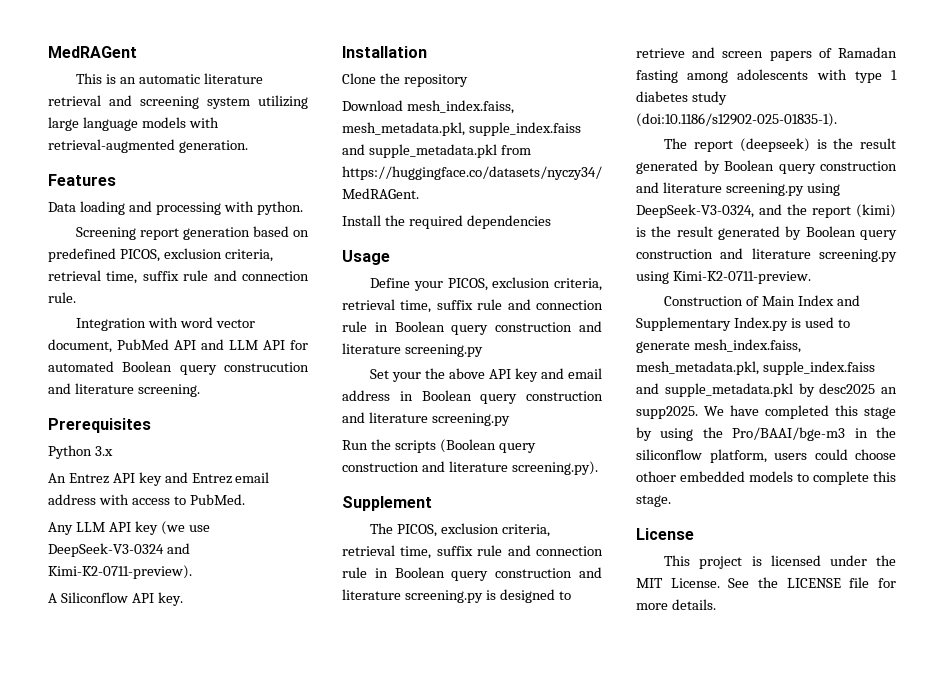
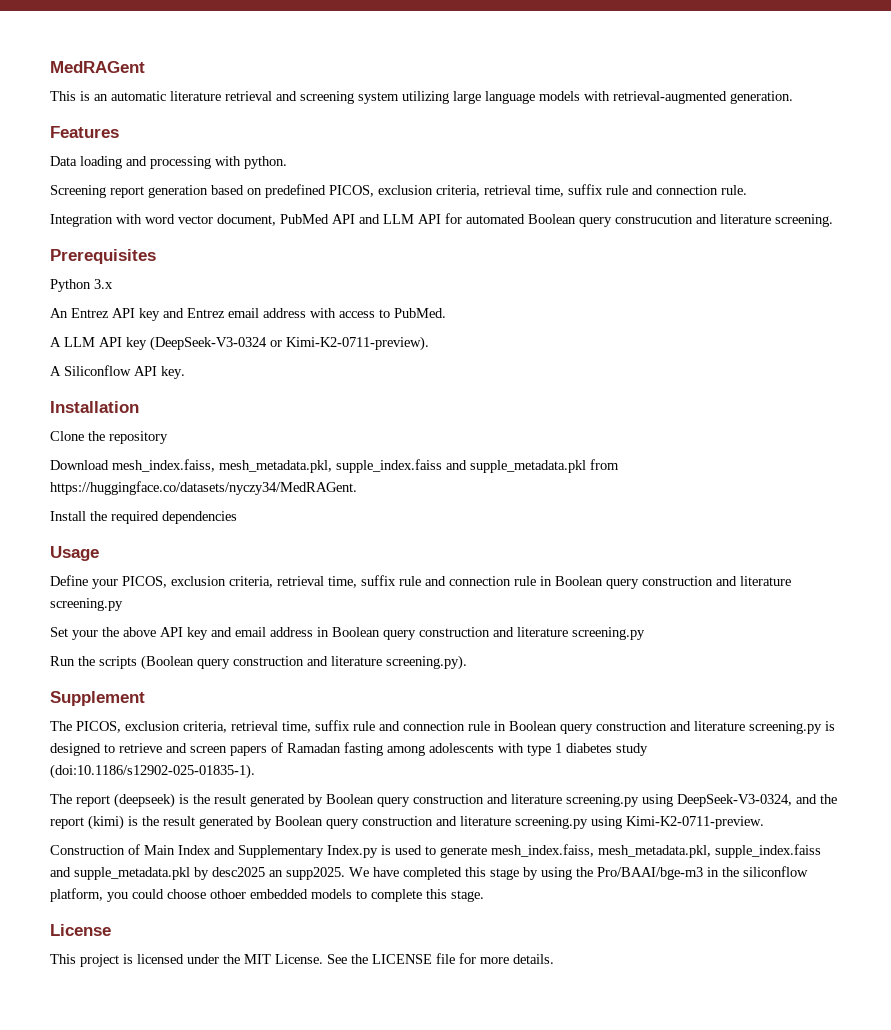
- Any LLM API key (we use DeepSeek-V3-0324 and Kimi-K2-0711-preview).
+ A LLM API key (DeepSeek-V3-0324 or Kimi-K2-0711-preview).
- We have completed this stage by using the Pro/BAAI/bge-m3 in the siliconflow platform, users could choose othoer embedded models to complete this stage.
+ We have completed this stage by using the Pro/BAAI/bge-m3 in the siliconflow platform, you could choose othoer embedded models to complete this stage.

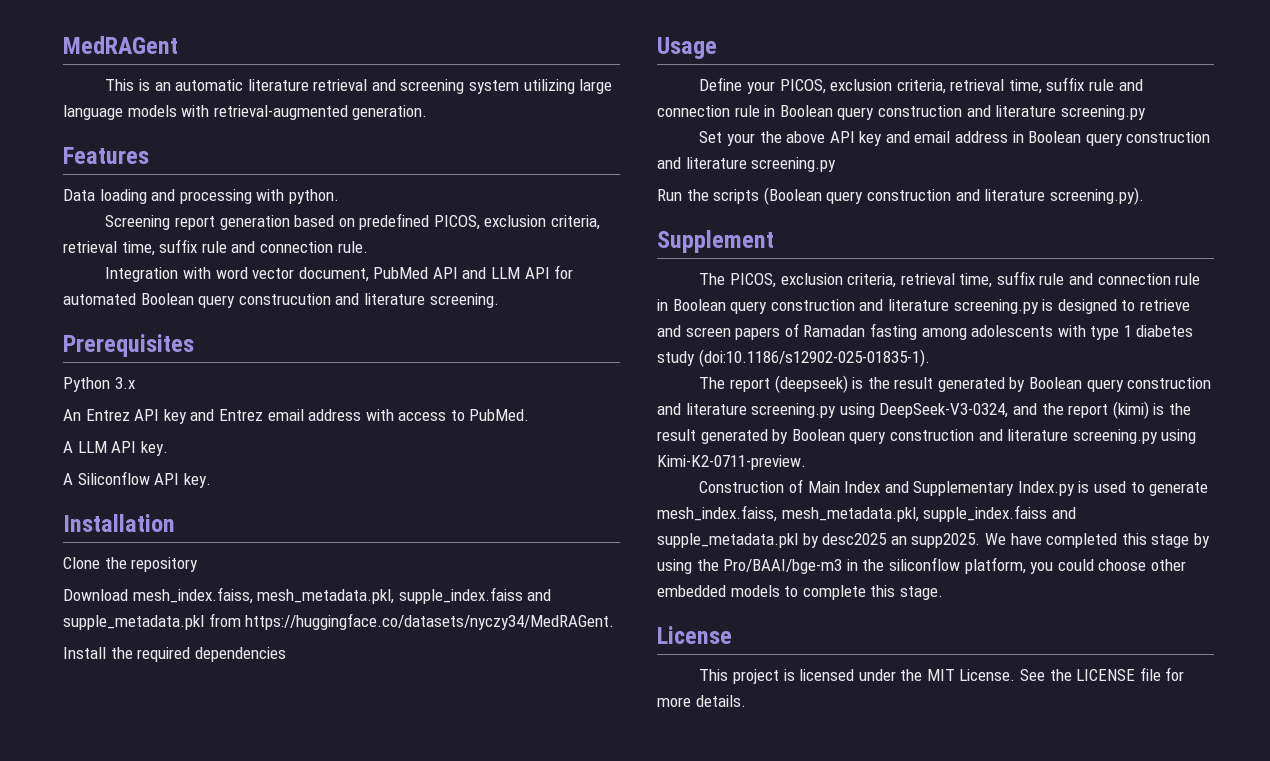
- A LLM API key (DeepSeek-V3-0324 or Kimi-K2-0711-preview).
+ A LLM API key.
- We have completed this stage by using the Pro/BAAI/bge-m3 in the siliconflow platform, you could choose othoer embedded models to complete this stage.
+ We have completed this stage by using the Pro/BAAI/bge-m3 in the siliconflow platform, you could choose other embedded models to complete this stage.

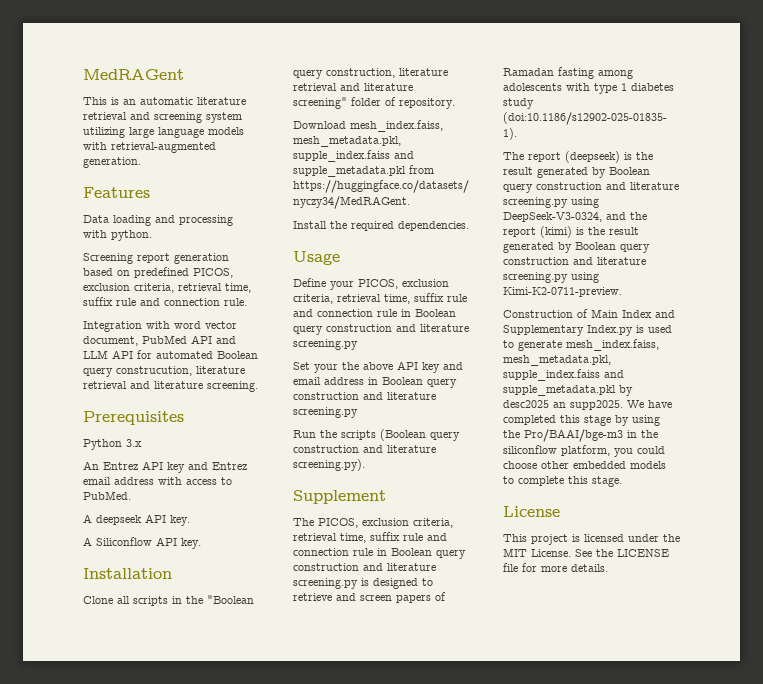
- Integration with word vector document, PubMed API and LLM API for automated Boolean query construcution and literature screening.
+ Integration with word vector document, PubMed API and LLM API for automated Boolean query construcution, literature retrieval and literature screening.
- A LLM API key.
+ A deepseek API key.
- Clone the repository
+ Clone all scripts in the "Boolean query construction, literature retrieval and literature screening" folder of repository.
- Install the required dependencies
+ Install the required dependencies.

